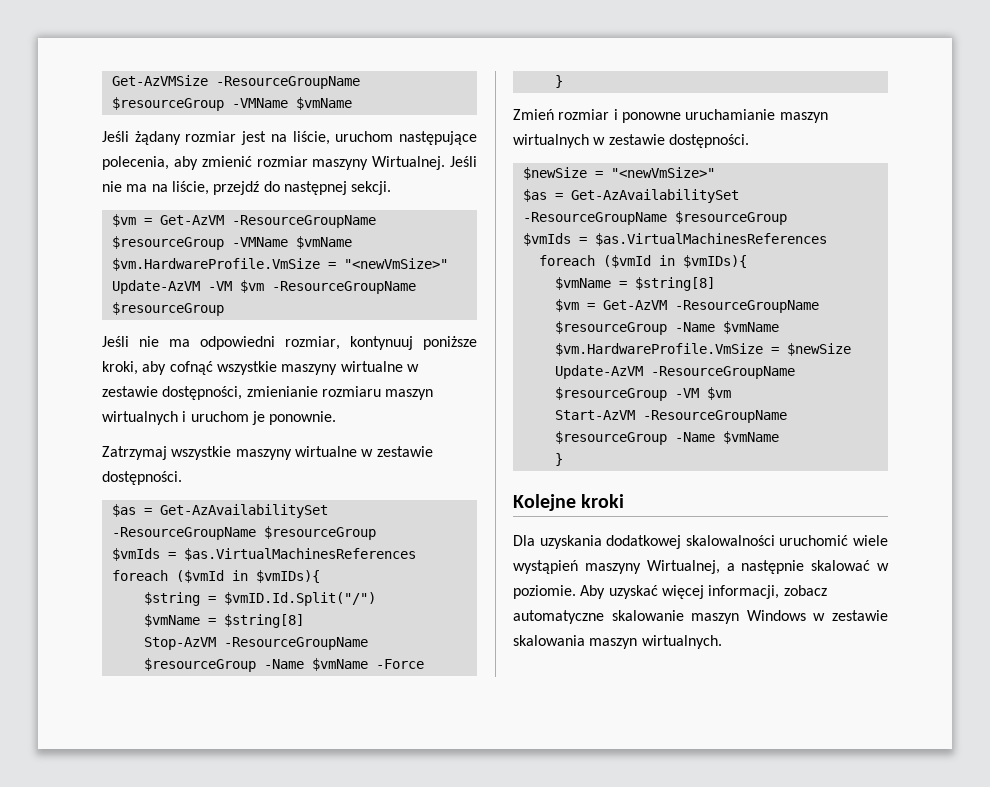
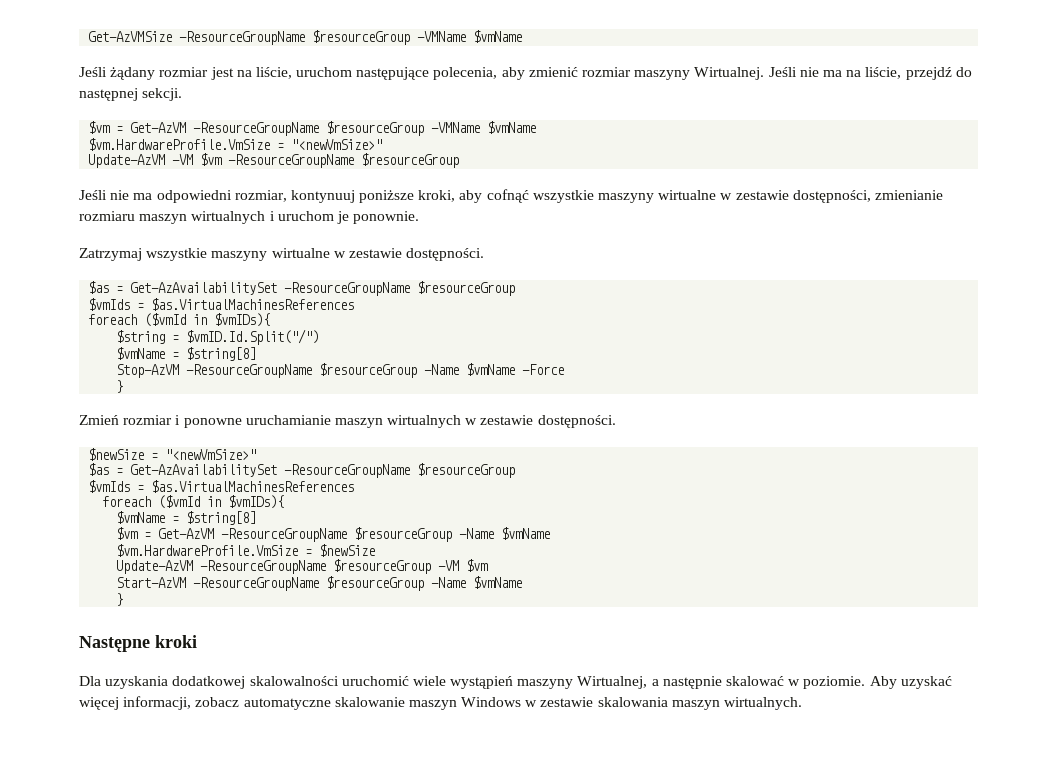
- Kolejne kroki
+ Następne kroki

